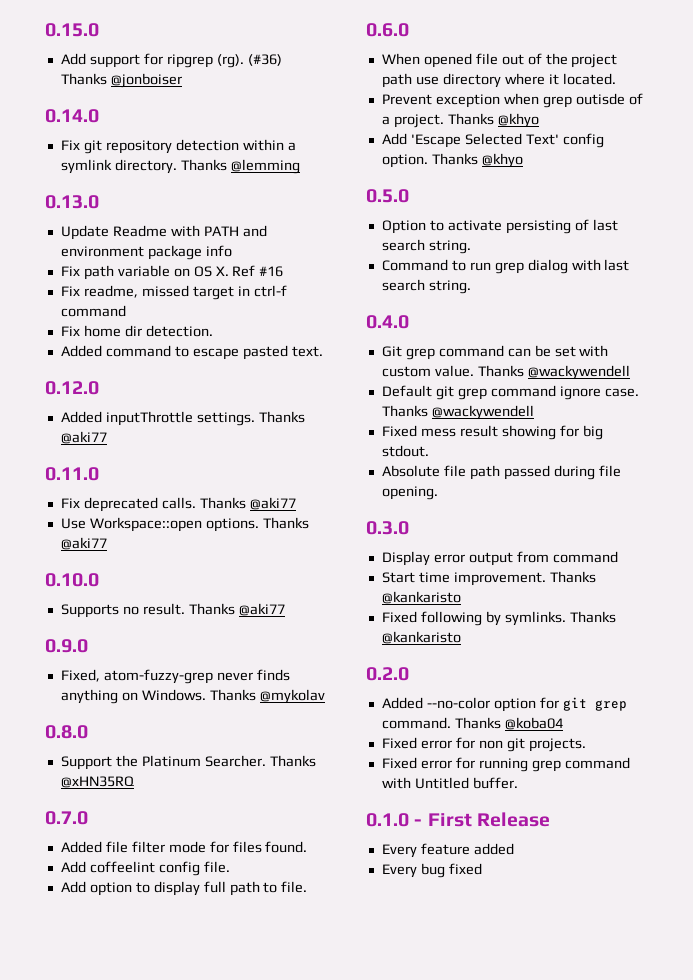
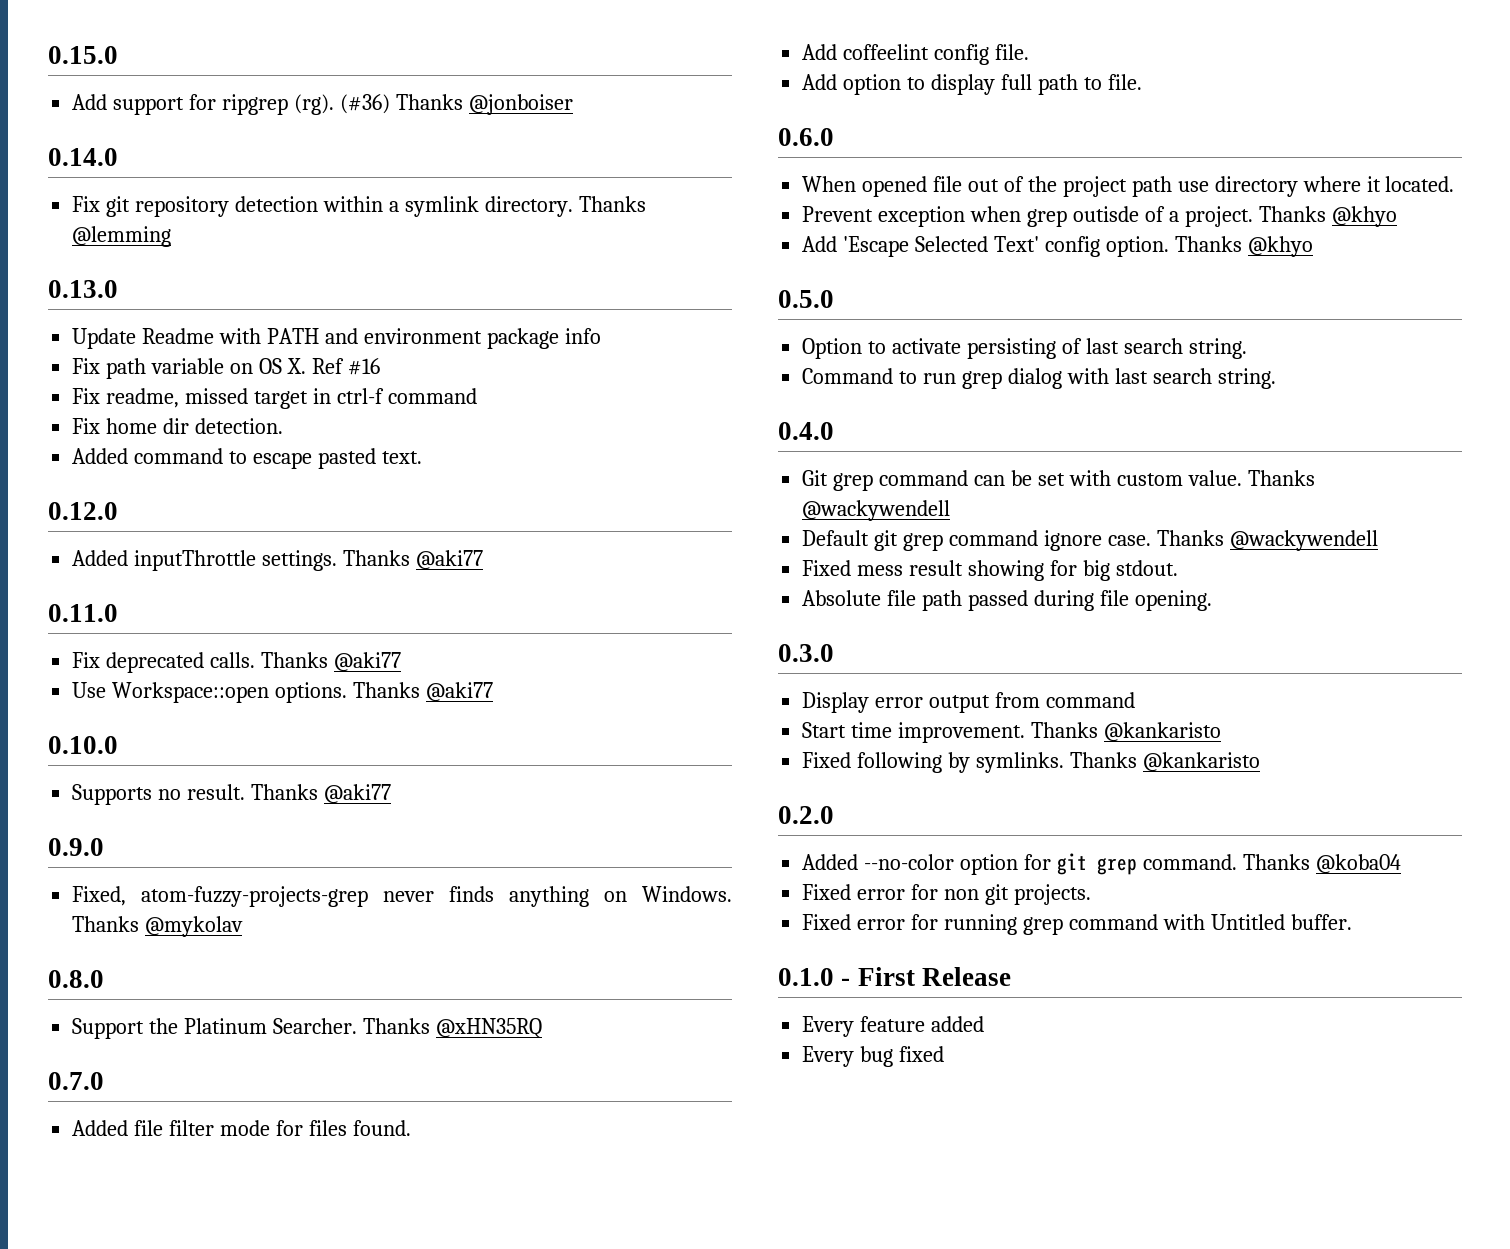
- Fixed, atom-fuzzy-grep never finds anything on Windows.
+ Fixed, atom-fuzzy-projects-grep never finds anything on Windows.

